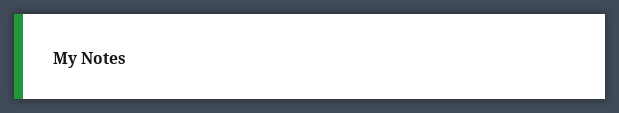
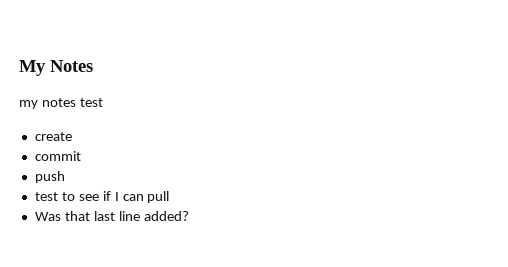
+ my notes test
+ create
+ commit
+ push
+ test to see if I can pull
+ Was that last line added?

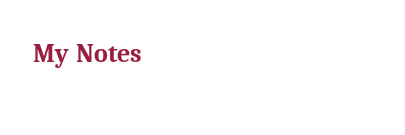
- my notes test
- create
- commit
- push
- test to see if I can pull
- Was that last line added?

